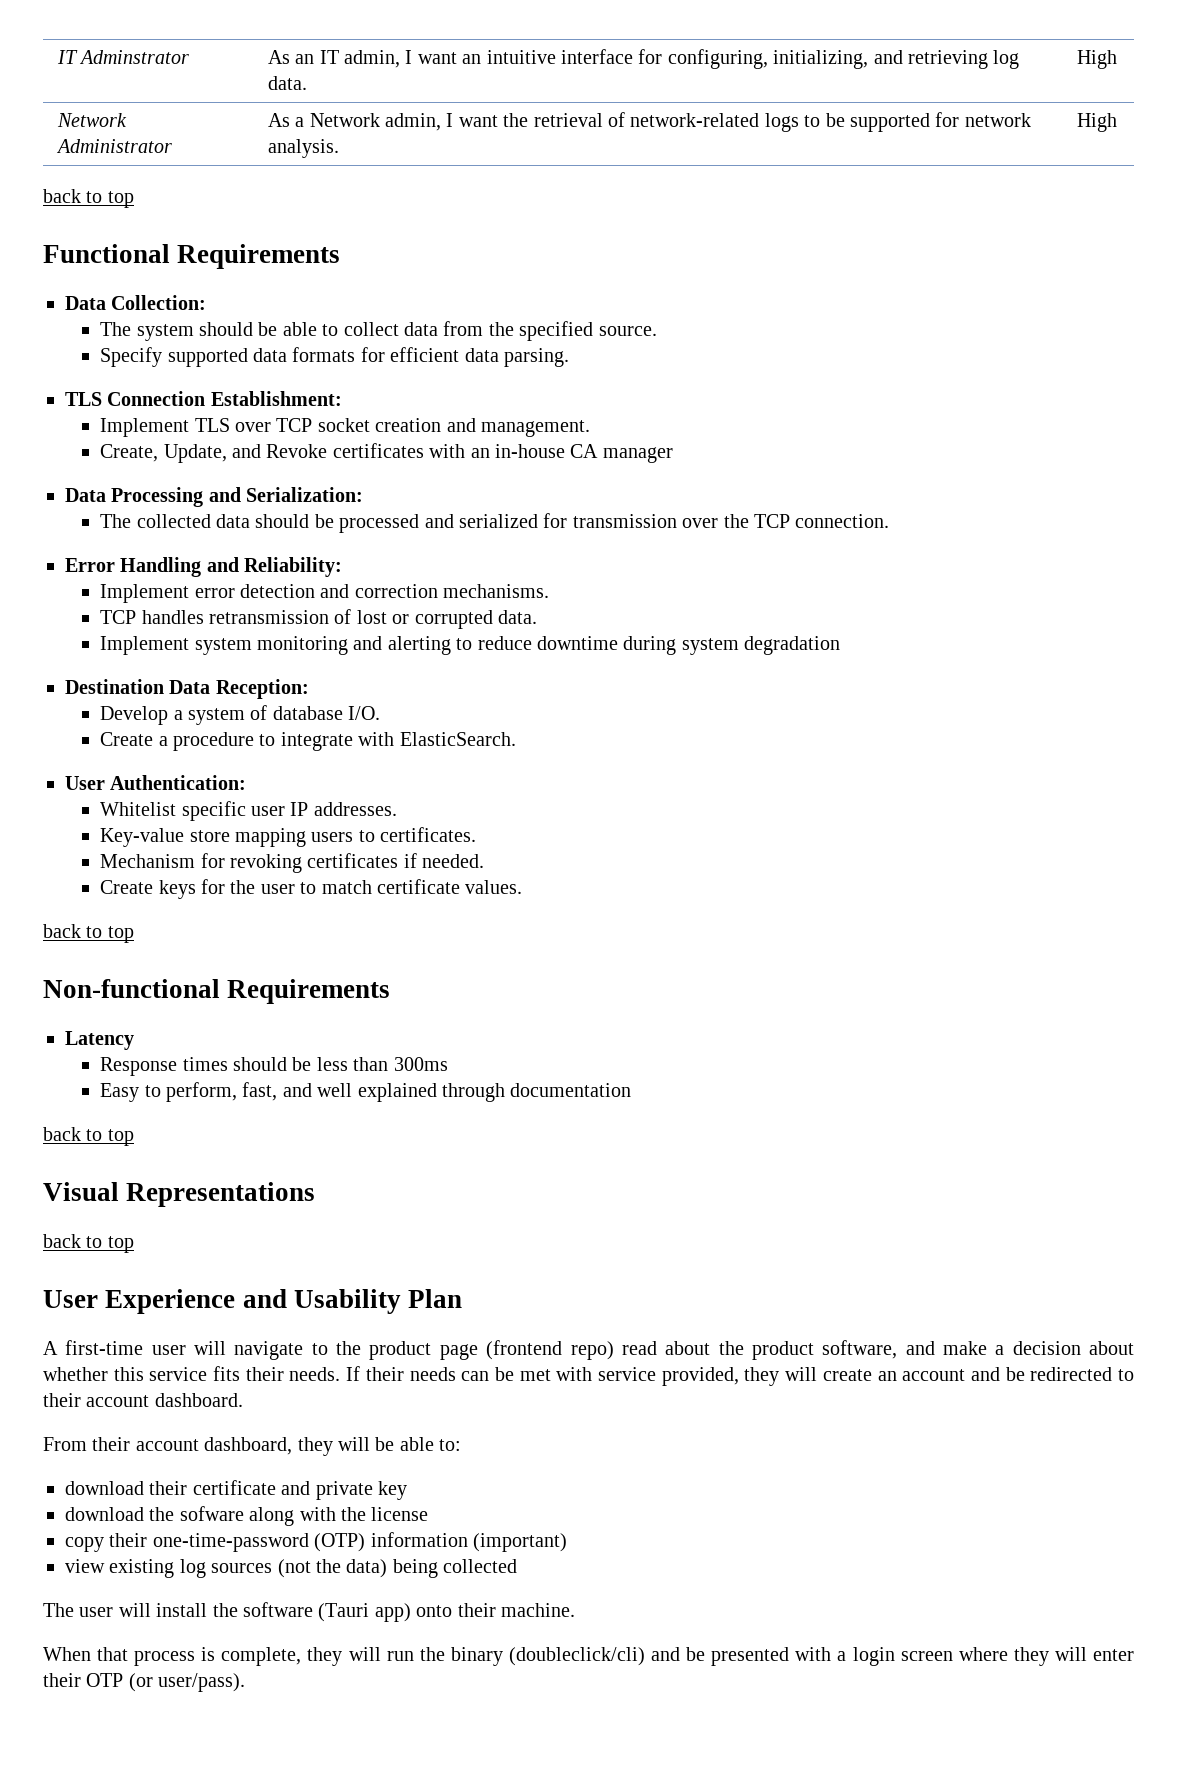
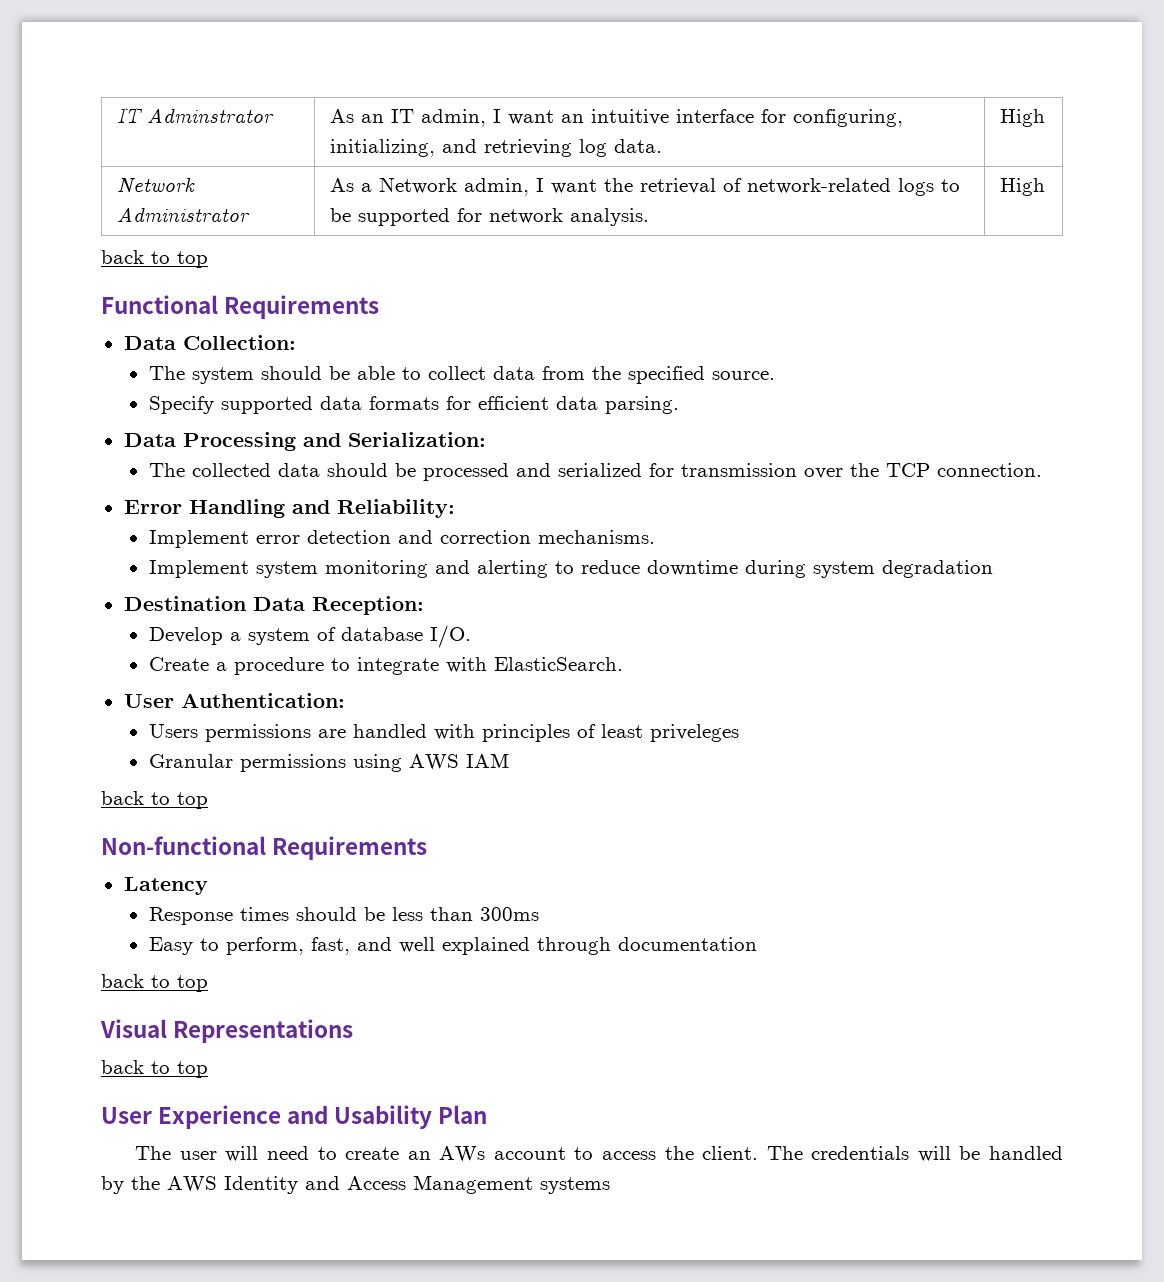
- TLS Connection Establishment:
- Implement TLS over TCP socket creation and management.
- Create, Update, and Revoke certificates with an in-house CA manager
- TCP handles retransmission of lost or corrupted data.
- Whitelist specific user IP addresses.
- Key-value store mapping users to certificates.
- Mechanism for revoking certificates if needed.
- Create keys for the user to match certificate values.
+ Users permissions are handled with principles of least priveleges
+ Granular permissions using AWS IAM
- A first-time user will navigate to the product page (frontend repo) read about the product software, and make a decision about whether this service fits their needs. If their needs can be met with service provided, they will create an account and be redirected to their account dashboard.
- From their account dashboard, they will be able to:
- download their certificate and private key
- download the sofware along with the license
- copy their one-time-password (OTP) information (important)
- view existing log sources (not the data) being collected
- The user will install the software (Tauri app) onto their machine.
- When that process is complete, they will run the binary (doubleclick/cli) and be presented with a login screen where they will enter their OTP (or user/pass).
+ The user will need to create an AWs account to access the client. The credentials will be handled by the AWS Identity and Access Management systems

